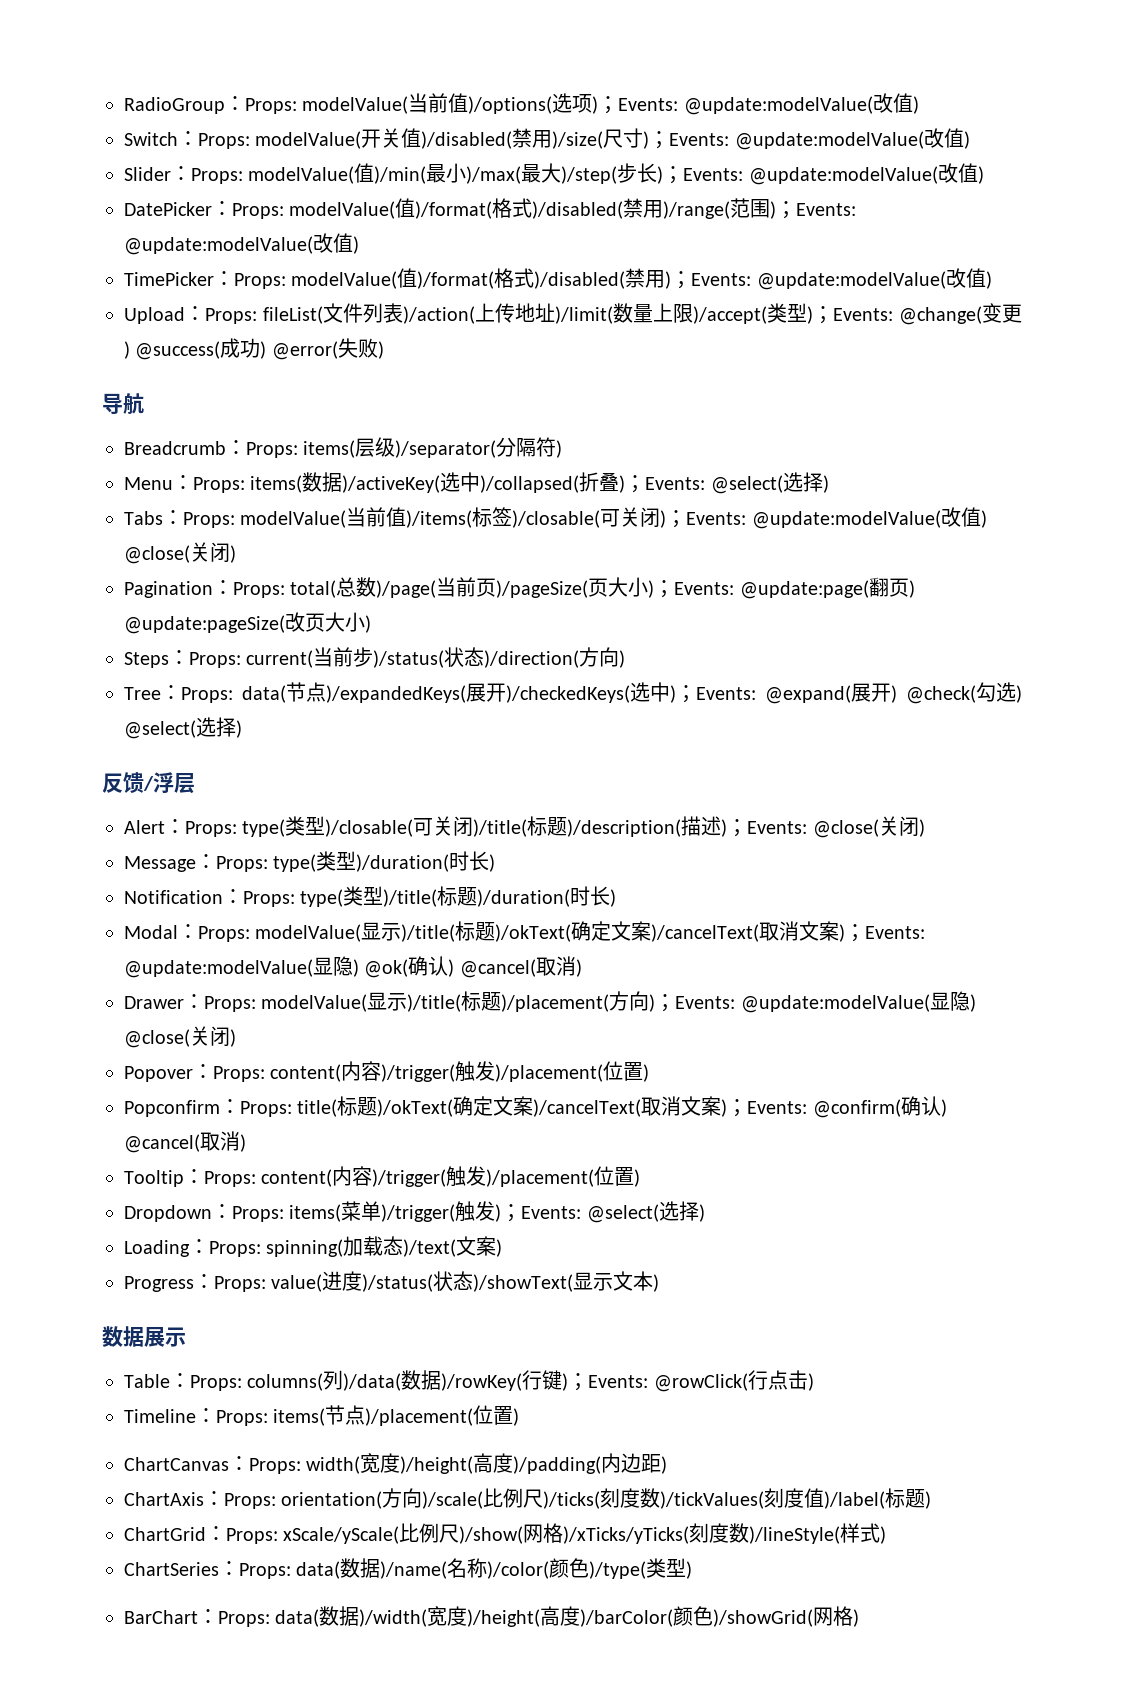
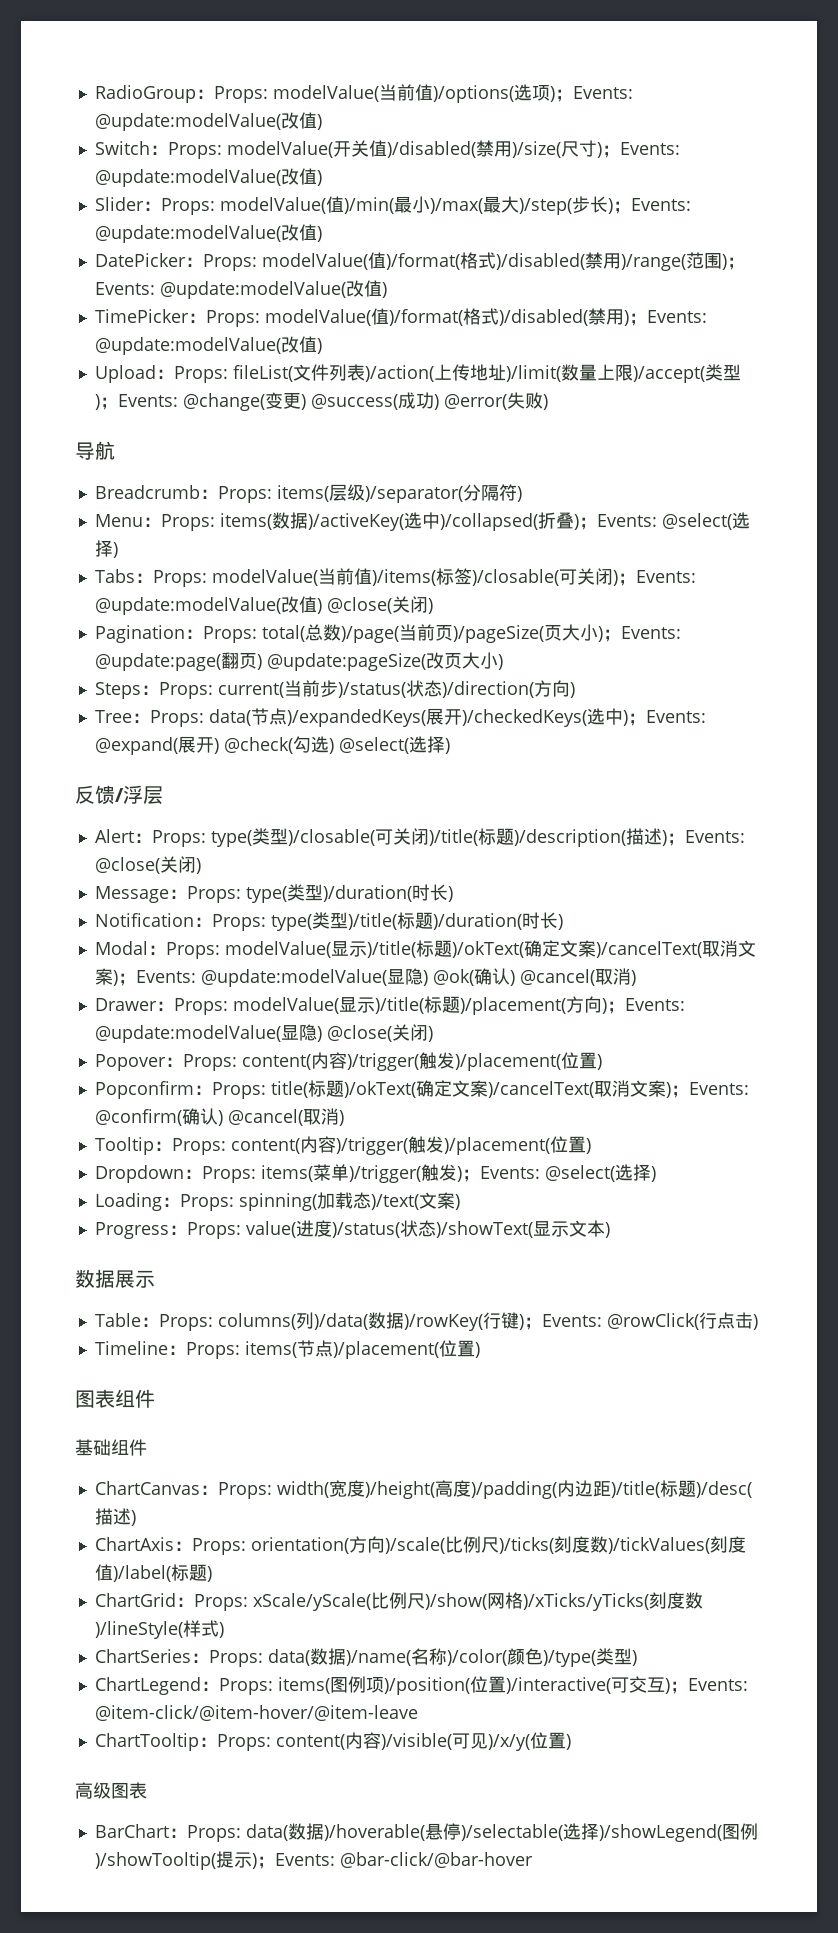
+ 图表组件
+ 基础组件
- ChartCanvas：Props: width(宽度)/height(高度)/padding(内边距)
+ ChartCanvas：Props: width(宽度)/height(高度)/padding(内边距)/title(标题)/desc(描述)
+ ChartLegend：Props: items(图例项)/position(位置)/interactive(可交互)；Events: @item-click/@item-hover/@item-leave
+ ChartTooltip：Props: content(内容)/visible(可见)/x/y(位置)
+ 高级图表
- BarChart：Props: data(数据)/width(宽度)/height(高度)/barColor(颜色)/showGrid(网格)
+ BarChart：Props: data(数据)/hoverable(悬停)/selectable(选择)/showLegend(图例)/showTooltip(提示)；Events: @bar-click/@bar-hover

